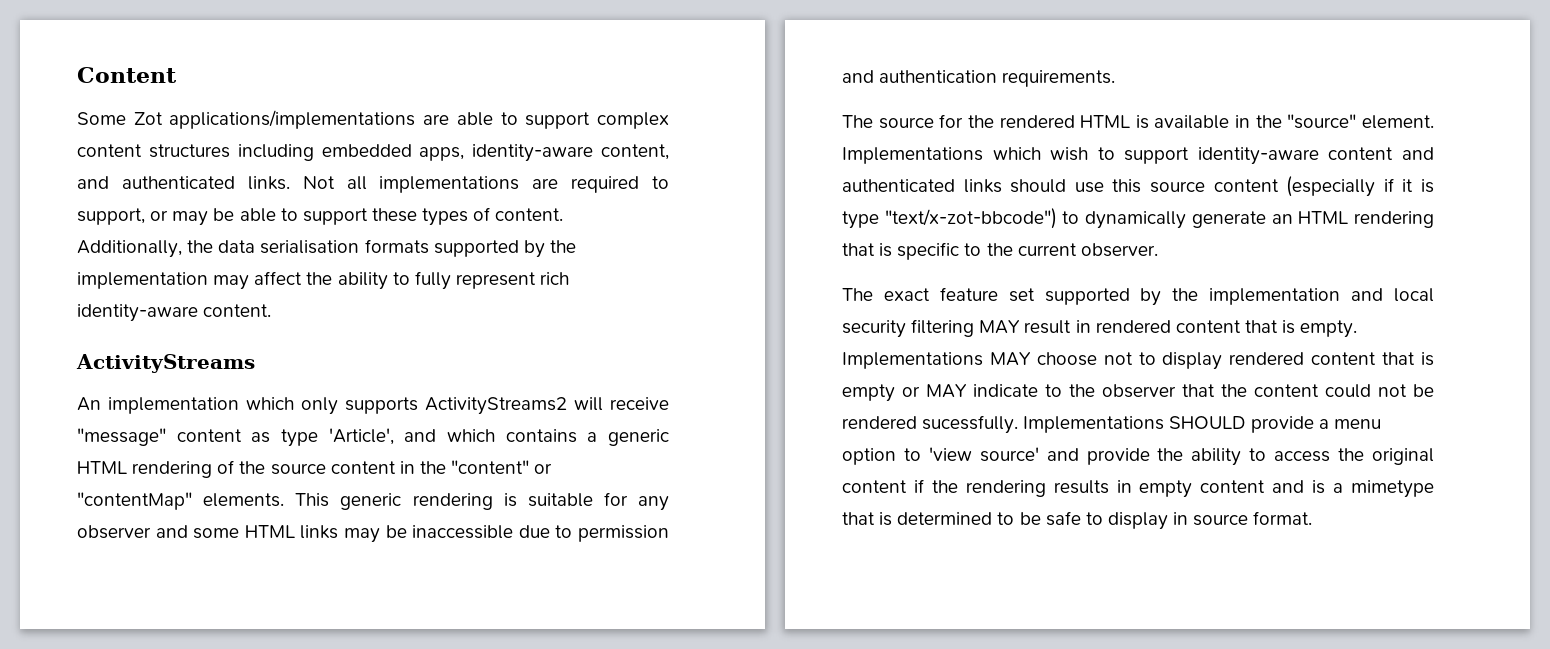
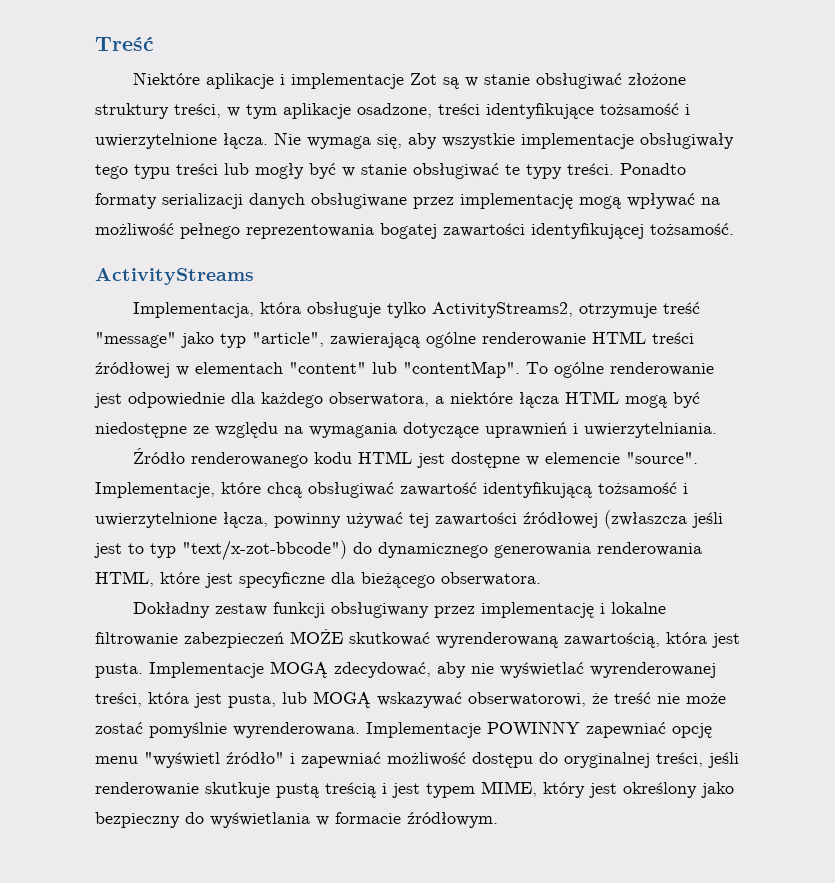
- Content
- Some Zot applications/implementations are able to support complex content structures including embedded apps, identity-aware content, and authenticated links. Not all implementations are required to support, or may be able to support these types of content. Additionally, the data serialisation formats supported by the implementation may affect the ability to fully represent rich identity-aware content.
+ Treść
+ Niektóre aplikacje i implementacje Zot są w stanie obsługiwać złożone struktury treści, w tym aplikacje osadzone, treści identyfikujące tożsamość i uwierzytelnione łącza. Nie wymaga się, aby wszystkie implementacje obsługiwały tego typu treści lub mogły być w stanie obsługiwać te typy treści. Ponadto formaty serializacji danych obsługiwane przez implementację mogą wpływać na możliwość pełnego reprezentowania bogatej zawartości identyfikującej tożsamość.
  ActivityStreams
- An implementation which only supports ActivityStreams2 will receive "message" content as type 'Article', and which contains a generic HTML rendering of the source content in the "content" or "contentMap" elements. This generic rendering is suitable for any observer and some HTML links may be inaccessible due to permission and authentication requirements.
- The source for the rendered HTML is available in the "source" element. Implementations which wish to support identity-aware content and authenticated links should use this source content (especially if it is type "text/x-zot-bbcode") to dynamically generate an HTML rendering that is specific to the current observer.
- The exact feature set supported by the implementation and local security filtering MAY result in rendered content that is empty. Implementations MAY choose not to display rendered content that is empty or MAY indicate to the observer that the content could not be rendered sucessfully. Implementations SHOULD provide a menu option to 'view source' and provide the ability to access the original content if the rendering results in empty content and is a mimetype that is determined to be safe to display in source format.
+ Implementacja, która obsługuje tylko ActivityStreams2, otrzymuje treść "message" jako typ "article", zawierającą ogólne renderowanie HTML treści źródłowej w elementach "content" lub "contentMap". To ogólne renderowanie jest odpowiednie dla każdego obserwatora, a niektóre łącza HTML mogą być niedostępne ze względu na wymagania dotyczące uprawnień i uwierzytelniania.
+ Źródło renderowanego kodu HTML jest dostępne w elemencie "source". Implementacje, które chcą obsługiwać zawartość identyfikującą tożsamość i uwierzytelnione łącza, powinny używać tej zawartości źródłowej (zwłaszcza jeśli jest to typ "text/x-zot-bbcode") do dynamicznego generowania renderowania HTML, które jest specyficzne dla bieżącego obserwatora.
+ Dokładny zestaw funkcji obsługiwany przez implementację i lokalne filtrowanie zabezpieczeń MOŻE skutkować wyrenderowaną zawartością, która jest pusta. Implementacje MOGĄ zdecydować, aby nie wyświetlać wyrenderowanej treści, która jest pusta, lub MOGĄ wskazywać obserwatorowi, że treść nie może zostać pomyślnie wyrenderowana. Implementacje POWINNY zapewniać opcję menu "wyświetl źródło" i zapewniać możliwość dostępu do oryginalnej treści, jeśli renderowanie skutkuje pustą treścią i jest typem MIME, który jest określony jako bezpieczny do wyświetlania w formacie źródłowym.

